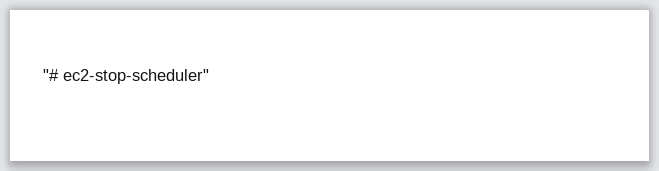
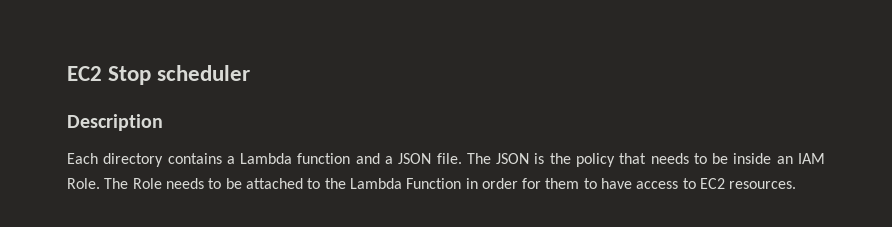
- "# ec2-stop-scheduler"
+ EC2 Stop scheduler
+ Description
+ Each directory contains a Lambda function and a JSON file. The JSON is the policy that needs to be inside an IAM Role. The Role needs to be attached to the Lambda Function in order for them to have access to EC2 resources.

